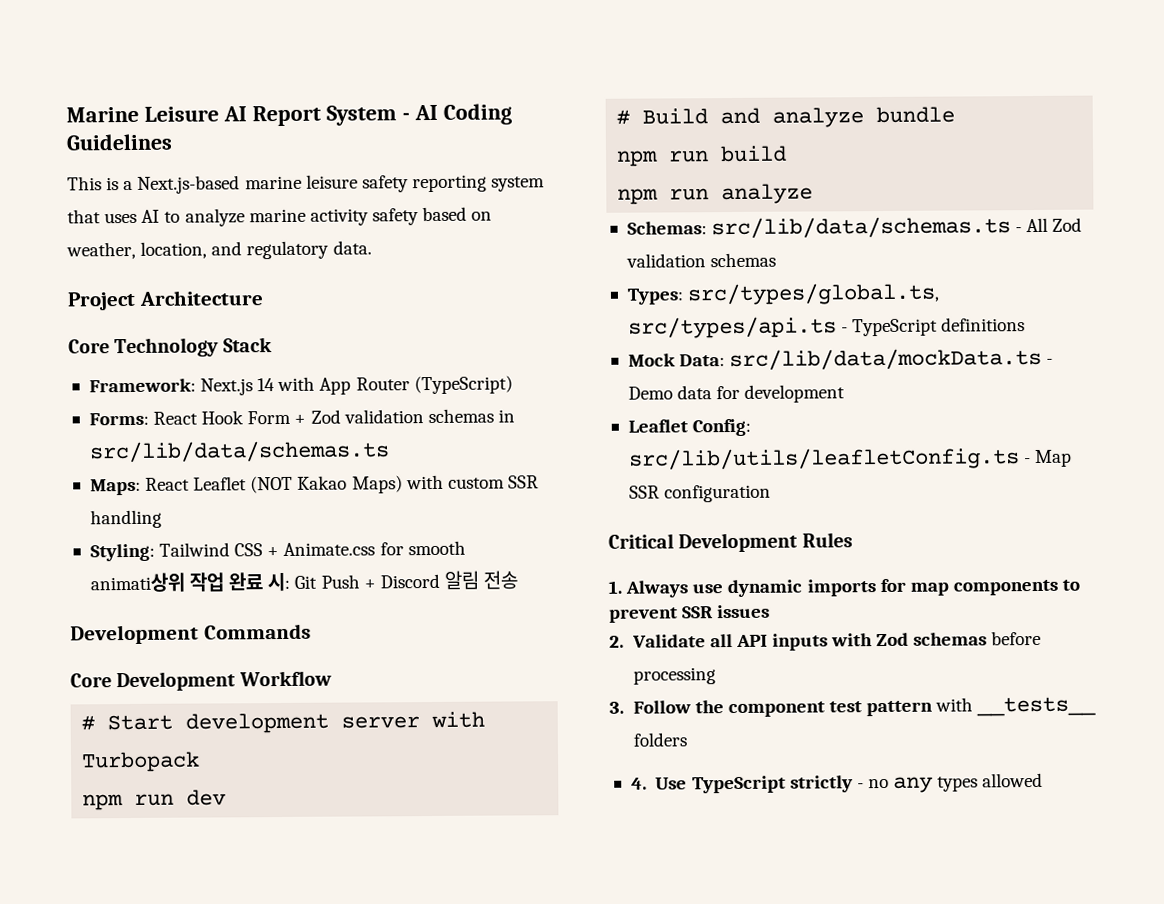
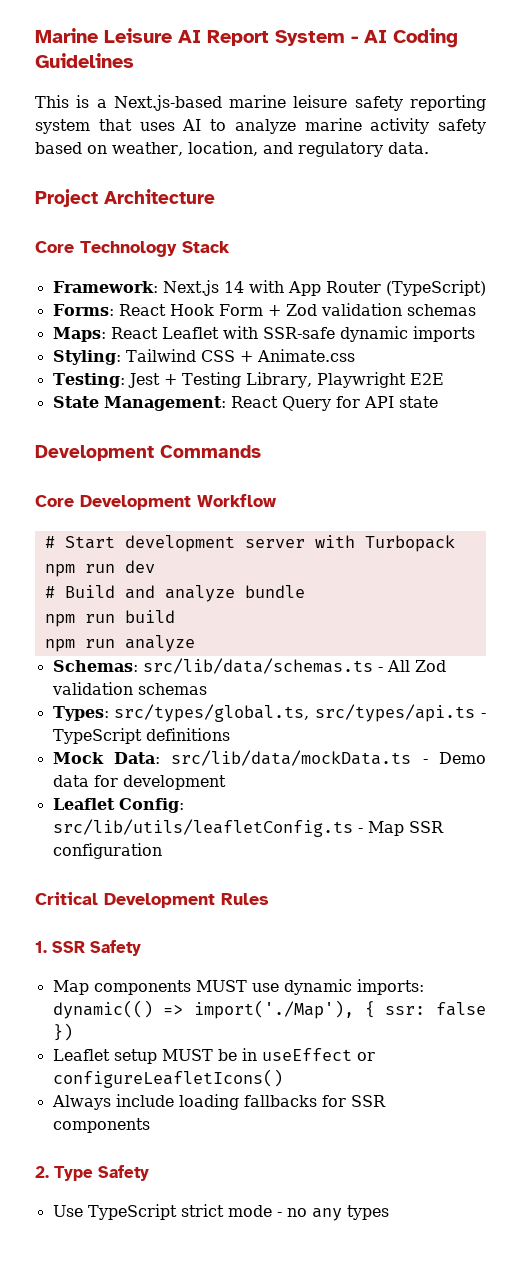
- Forms: React Hook Form + Zod validation schemas in src/lib/data/schemas.ts
+ Forms: React Hook Form + Zod validation schemas
- Maps: React Leaflet (NOT Kakao Maps) with custom SSR handling
+ Maps: React Leaflet with SSR-safe dynamic imports
- Styling: Tailwind CSS + Animate.css for smooth animati상위 작업 완료 시: Git Push + Discord 알림 전송
+ Styling: Tailwind CSS + Animate.css
+ Testing: Jest + Testing Library, Playwright E2E
+ State Management: React Query for API state
- 1. Always use dynamic imports for map components to prevent SSR issues
- 2. Validate all API inputs with Zod schemas before processing
- 3. Follow the component test pattern with __tests__ folders
- 4. Use TypeScript strictly - no any types allowed
+ 1. SSR Safety
+ Map components MUST use dynamic imports: dynamic(() => import('./Map'), { ssr: false })
+ Leaflet setup MUST be in useEffect or configureLeafletIcons()
+ Always include loading fallbacks for SSR components
+ 2. Type Safety
+ Use TypeScript strict mode - no any types

